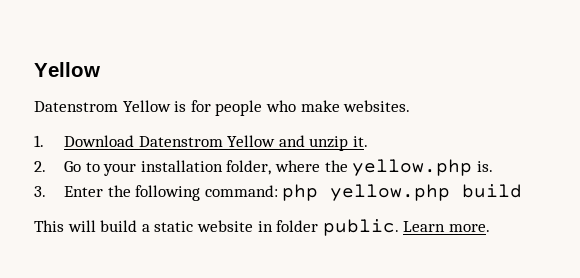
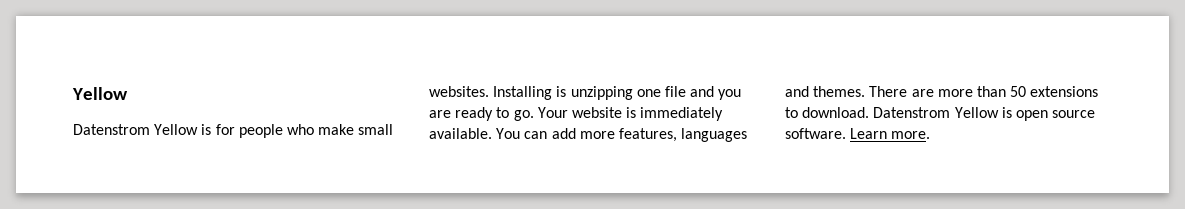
- Datenstrom Yellow is for people who make websites.
- 1. Download Datenstrom Yellow and unzip it.
- 2. Go to your installation folder, where the yellow.php is.
- 3. Enter the following command: php yellow.php build
- This will build a static website in folder public.
+ Datenstrom Yellow is for people who make small websites. Installing is unzipping one file and you are ready to go. Your website is immediately available. You can add more features, languages and themes. There are more than 50 extensions to download. Datenstrom Yellow is open source software.

